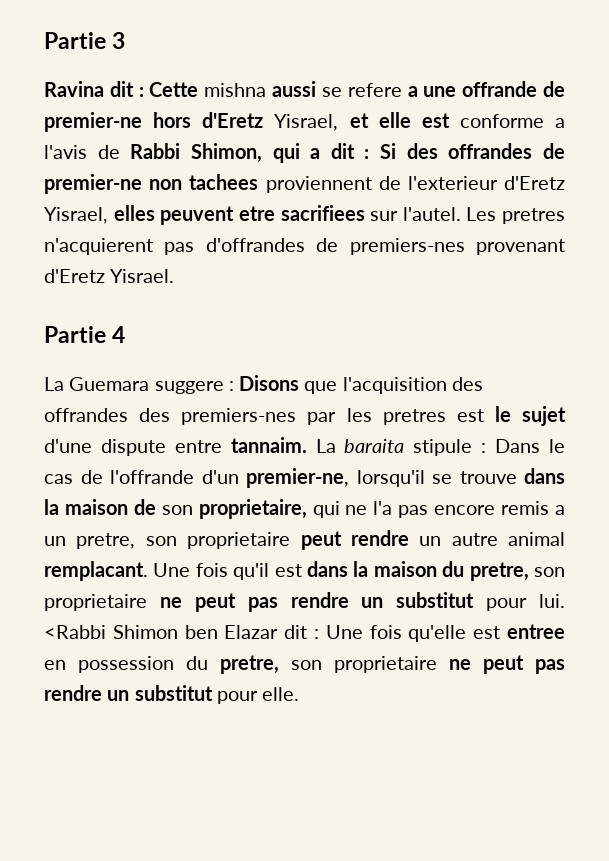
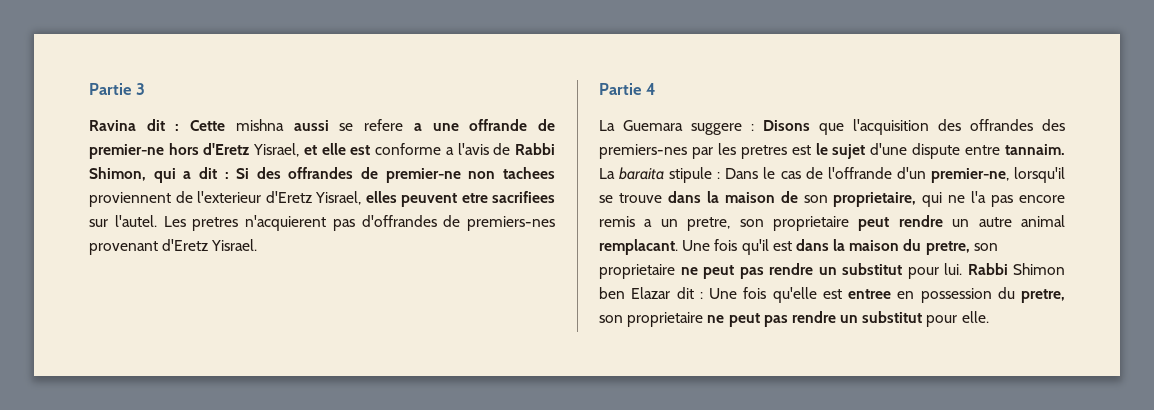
- <Rabbi Shimon ben Elazar dit : Une fois qu'elle est entree en possession du pretre, son proprietaire ne peut pas rendre un substitut pour elle.
+ Rabbi Shimon ben Elazar dit : Une fois qu'elle est entree en possession du pretre, son proprietaire ne peut pas rendre un substitut pour elle.

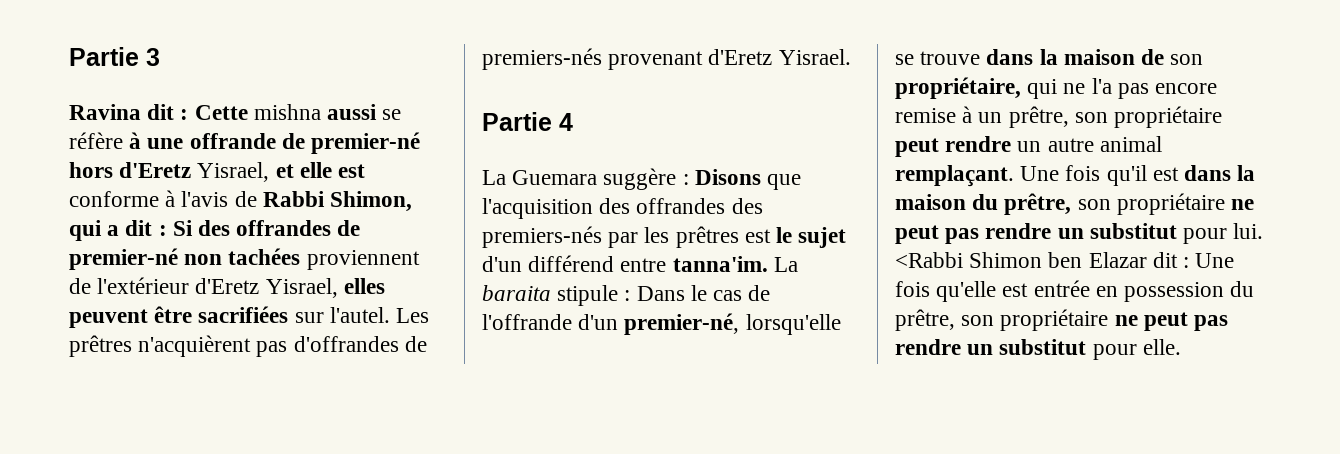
- Ravina dit : Cette mishna aussi se refere a une offrande de premier-ne hors d'Eretz Yisrael, et elle est conforme a l'avis de Rabbi Shimon, qui a dit : Si des offrandes de premier-ne non tachees proviennent de l'exterieur d'Eretz Yisrael, elles peuvent etre sacrifiees sur l'autel.
+ Ravina dit : Cette mishna aussi se réfère à une offrande de premier-né hors d'Eretz Yisrael, et elle est conforme à l'avis de Rabbi Shimon, qui a dit : Si des offrandes de premier-né non tachées proviennent de l'extérieur d'Eretz Yisrael, elles peuvent être sacrifiées sur l'autel.
- Les pretres n'acquierent pas d'offrandes de premiers-nes provenant d'Eretz Yisrael.
+ Les prêtres n'acquièrent pas d'offrandes de premiers-nés provenant d'Eretz Yisrael.
- La Guemara suggere : Disons que l'acquisition des offrandes des premiers-nes par les pretres est le sujet d'une dispute entre tannaim.
+ La Guemara suggère : Disons que l'acquisition des offrandes des premiers-nés par les prêtres est le sujet d'un différend entre tanna'im.
- La baraita stipule : Dans le cas de l'offrande d'un premier-ne, lorsqu'il se trouve dans la maison de son proprietaire, qui ne l'a pas encore remis a un pretre, son proprietaire peut rendre un autre animal remplacant.
+ La baraita stipule : Dans le cas de l'offrande d'un premier-né, lorsqu'elle se trouve dans la maison de son propriétaire, qui ne l'a pas encore remise à un prêtre, son propriétaire peut rendre un autre animal remplaçant.
- Une fois qu'il est dans la maison du pretre, son proprietaire ne peut pas rendre un substitut pour lui.
+ Une fois qu'il est dans la maison du prêtre, son propriétaire ne peut pas rendre un substitut pour lui.
- Rabbi Shimon ben Elazar dit : Une fois qu'elle est entree en possession du pretre, son proprietaire ne peut pas rendre un substitut pour elle.
+ <Rabbi Shimon ben Elazar dit : Une fois qu'elle est entrée en possession du prêtre, son propriétaire ne peut pas rendre un substitut pour elle.

